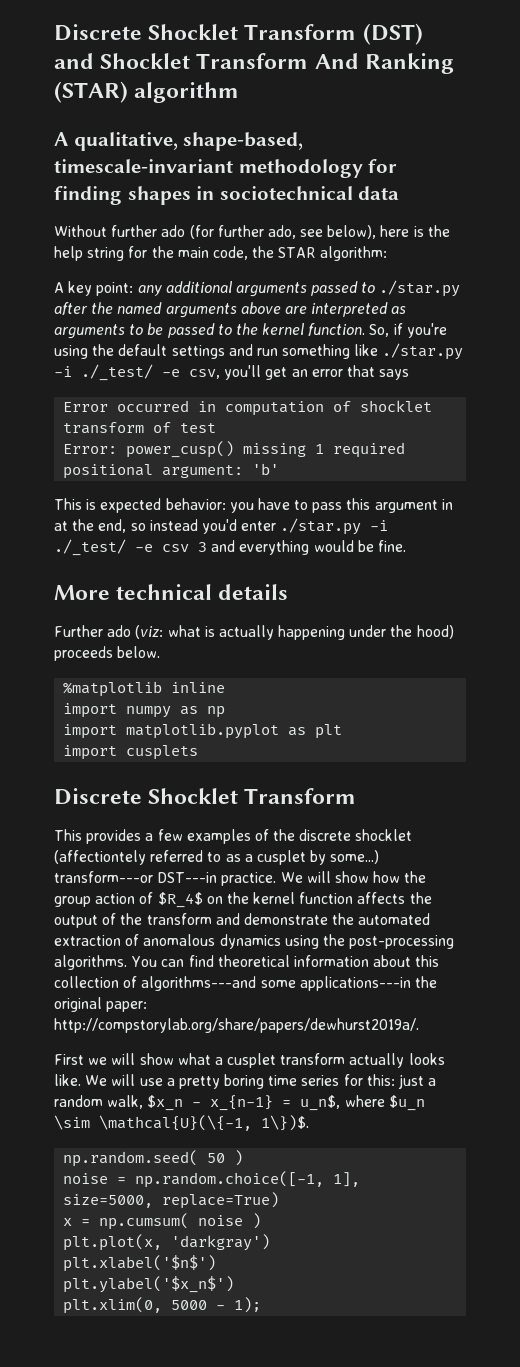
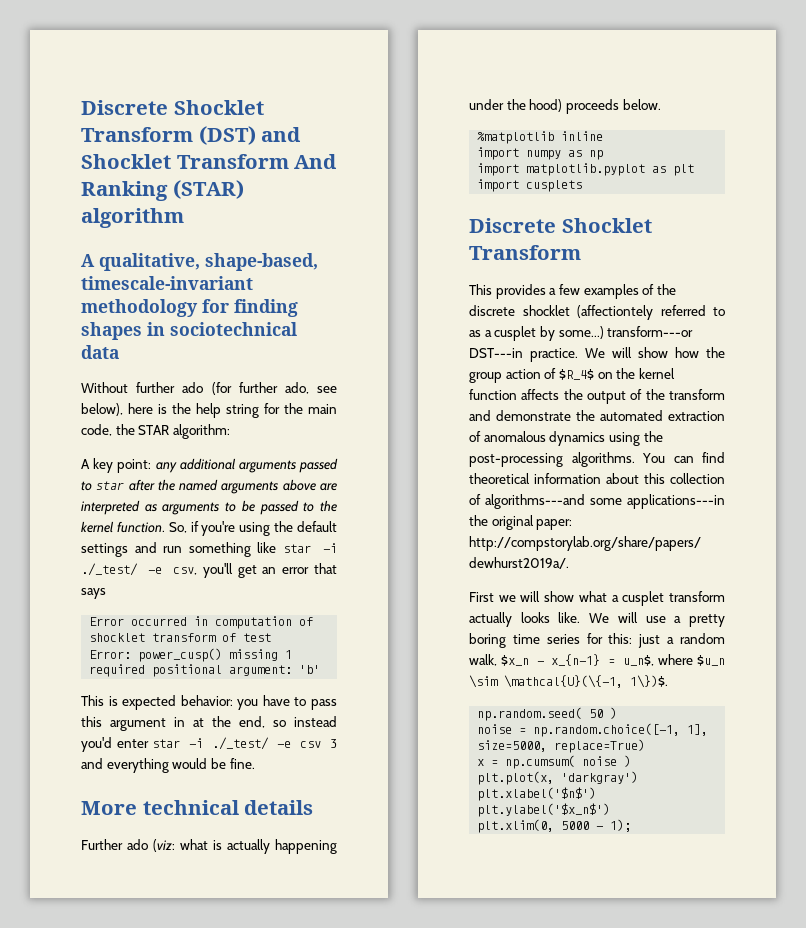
- A key point: any additional arguments passed to ./star.py after the named arguments above are interpreted as arguments to be passed to the kernel function.
+ A key point: any additional arguments passed to star after the named arguments above are interpreted as arguments to be passed to the kernel function.
- So, if you're using the default settings and run something like ./star.py -i ./_test/ -e csv, you'll get an error that says
+ So, if you're using the default settings and run something like star -i ./_test/ -e csv, you'll get an error that says
- This is expected behavior: you have to pass this argument in at the end, so instead you'd enter ./star.py -i ./_test/ -e csv 3 and everything would be fine.
+ This is expected behavior: you have to pass this argument in at the end, so instead you'd enter star -i ./_test/ -e csv 3 and everything would be fine.

